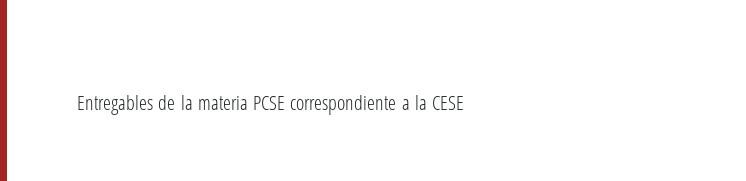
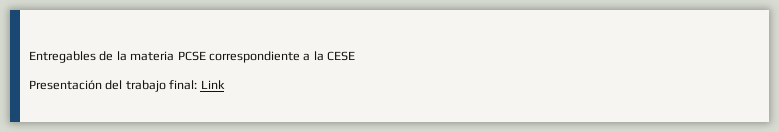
+ Presentación del trabajo final: Link

